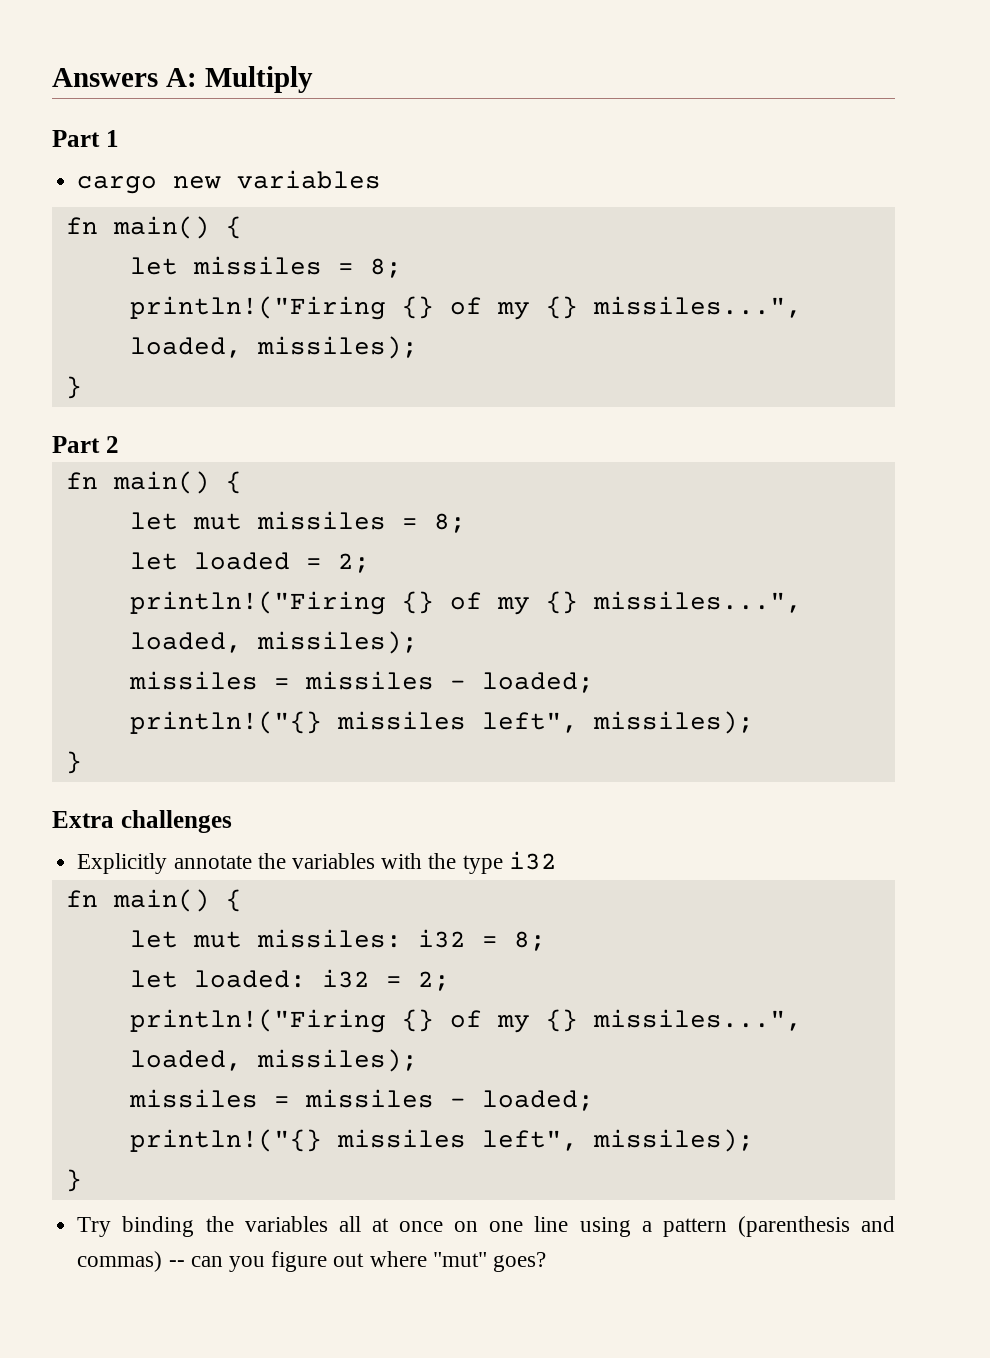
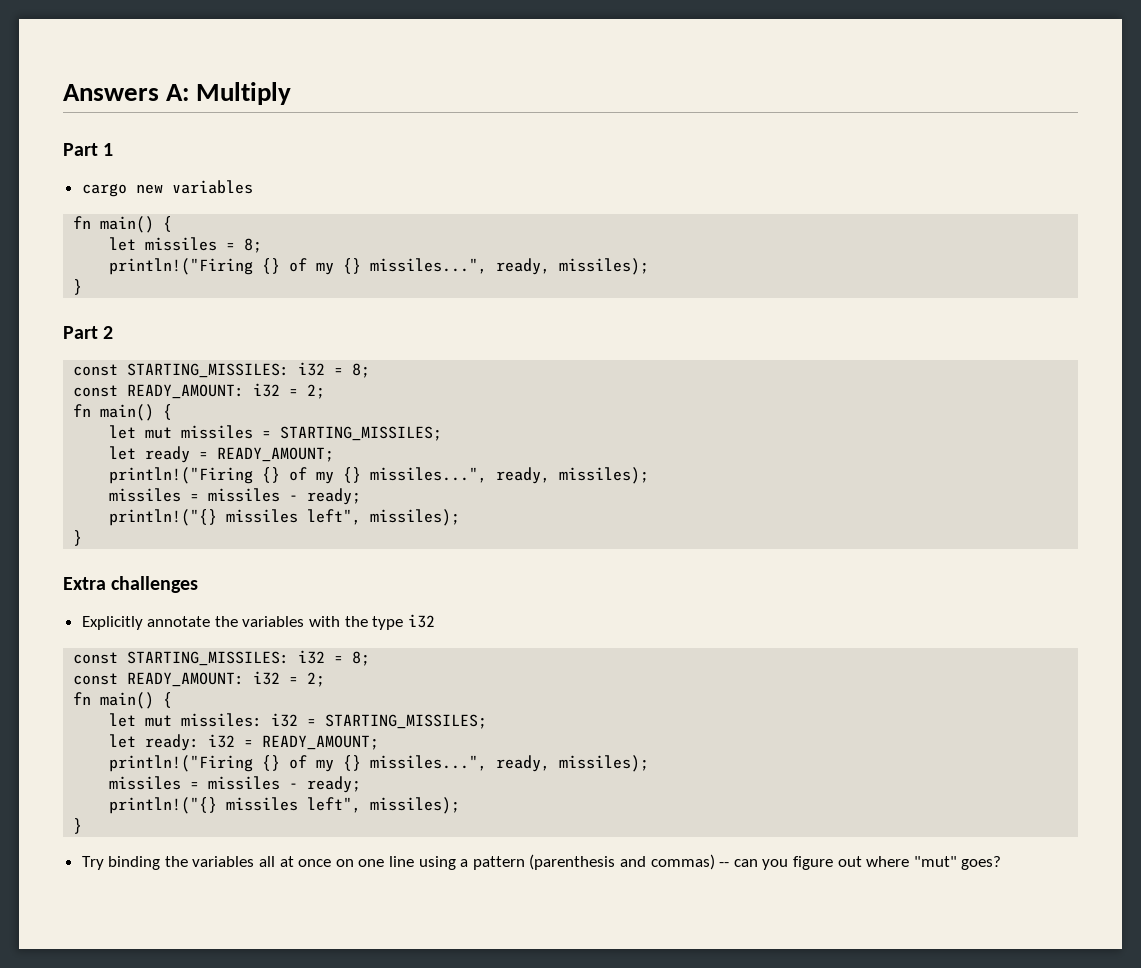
  let missiles = 8;
- println!("Firing {} of my {} missiles...", loaded, missiles);
+ println!("Firing {} of my {} missiles...", ready, missiles);
  Part 2
+ const STARTING_MISSILES: i32 = 8;
+ const READY_AMOUNT: i32 = 2;
- let mut missiles = 8;
- let loaded = 2;
- println!("Firing {} of my {} missiles...", loaded, missiles);
- missiles = missiles - loaded;
+ let mut missiles = STARTING_MISSILES;
+ let ready = READY_AMOUNT;
+ println!("Firing {} of my {} missiles...", ready, missiles);
+ missiles = missiles - ready;
  Explicitly annotate the variables with the type i32
+ const STARTING_MISSILES: i32 = 8;
+ const READY_AMOUNT: i32 = 2;
- let mut missiles: i32 = 8;
- let loaded: i32 = 2;
- println!("Firing {} of my {} missiles...", loaded, missiles);
- missiles = missiles - loaded;
+ let mut missiles: i32 = STARTING_MISSILES;
+ let ready: i32 = READY_AMOUNT;
+ println!("Firing {} of my {} missiles...", ready, missiles);
+ missiles = missiles - ready;

